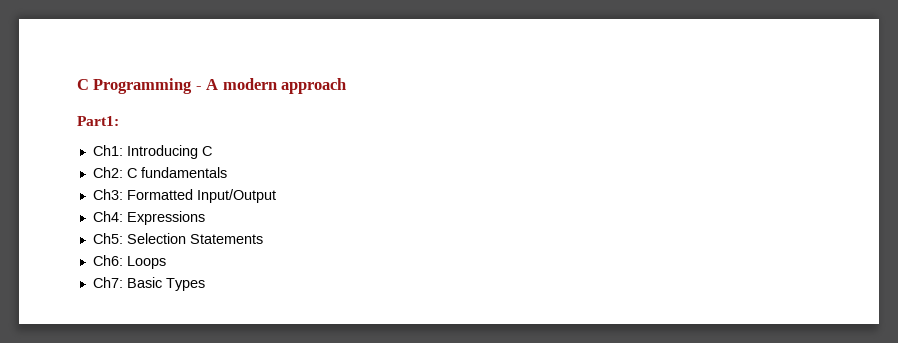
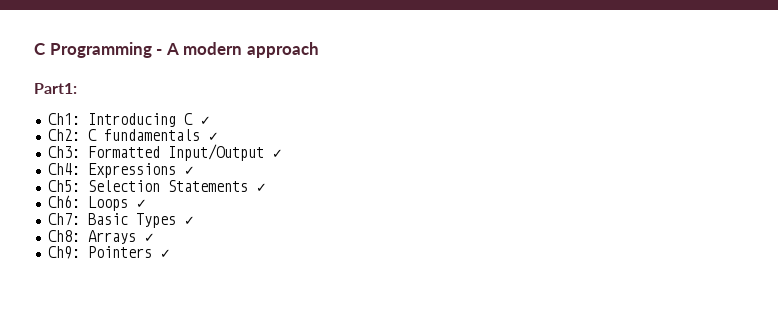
- Ch1: Introducing C
+ Ch1: Introducing C ✓
- Ch2: C fundamentals
+ Ch2: C fundamentals ✓
- Ch3: Formatted Input/Output
+ Ch3: Formatted Input/Output ✓
- Ch4: Expressions
+ Ch4: Expressions ✓
- Ch5: Selection Statements
+ Ch5: Selection Statements ✓
- Ch6: Loops
+ Ch6: Loops ✓
- Ch7: Basic Types
+ Ch7: Basic Types ✓
+ Ch8: Arrays ✓
+ Ch9: Pointers ✓

